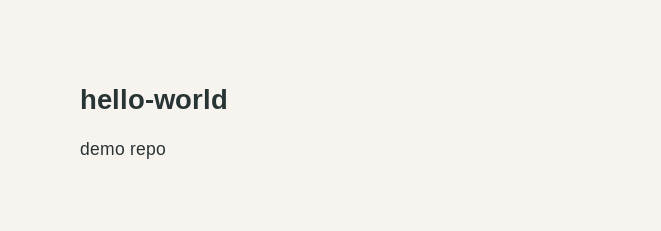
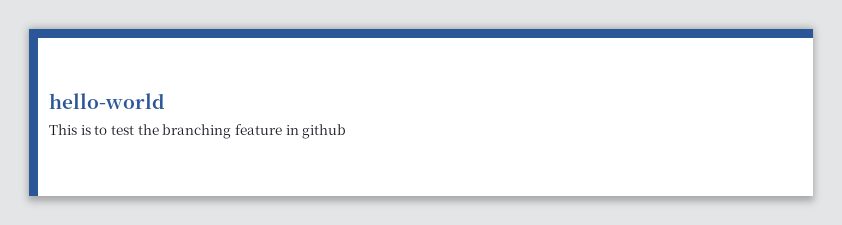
- demo repo
+ This is to test the branching feature in github

